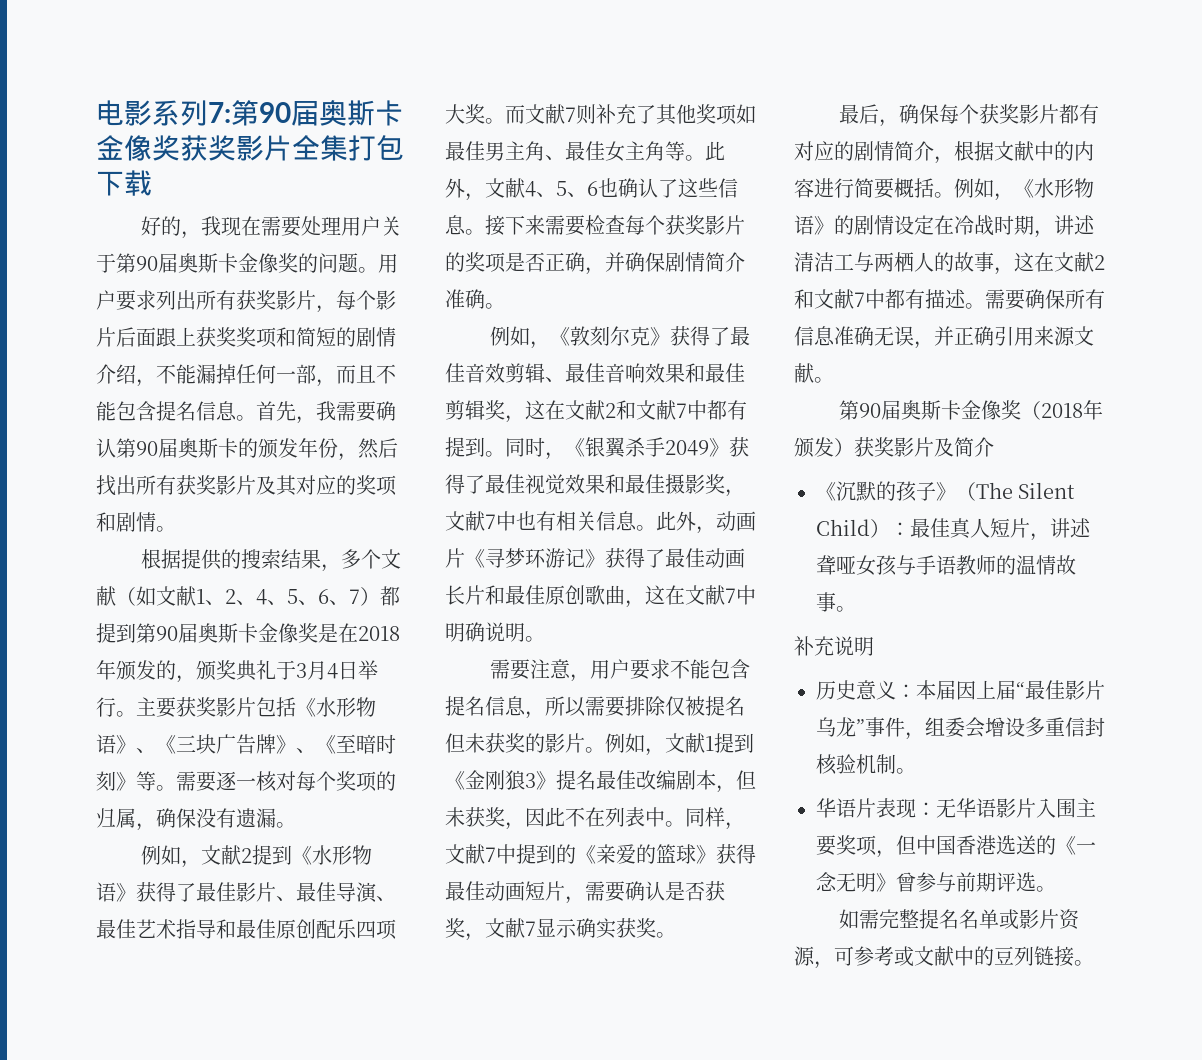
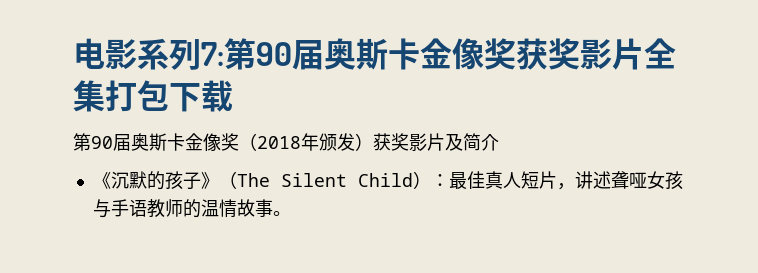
- 好的，我现在需要处理用户关于第90届奥斯卡金像奖的问题。用户要求列出所有获奖影片，每个影片后面跟上获奖奖项和简短的剧情介绍，不能漏掉任何一部，而且不能包含提名信息。首先，我需要确认第90届奥斯卡的颁发年份，然后找出所有获奖影片及其对应的奖项和剧情。
- 根据提供的搜索结果，多个文献（如文献1、2、4、5、6、7）都提到第90届奥斯卡金像奖是在2018年颁发的，颁奖典礼于3月4日举行。主要获奖影片包括《水形物语》、《三块广告牌》、《至暗时刻》等。需要逐一核对每个奖项的归属，确保没有遗漏。
- 例如，文献2提到《水形物语》获得了最佳影片、最佳导演、最佳艺术指导和最佳原创配乐四项大奖。而文献7则补充了其他奖项如最佳男主角、最佳女主角等。此外，文献4、5、6也确认了这些信息。接下来需要检查每个获奖影片的奖项是否正确，并确保剧情简介准确。
- 例如，《敦刻尔克》获得了最佳音效剪辑、最佳音响效果和最佳剪辑奖，这在文献2和文献7中都有提到。同时，《银翼杀手2049》获得了最佳视觉效果和最佳摄影奖，文献7中也有相关信息。此外，动画片《寻梦环游记》获得了最佳动画长片和最佳原创歌曲，这在文献7中明确说明。
- 需要注意，用户要求不能包含提名信息，所以需要排除仅被提名但未获奖的影片。例如，文献1提到《金刚狼3》提名最佳改编剧本，但未获奖，因此不在列表中。同样，文献7中提到的《亲爱的篮球》获得最佳动画短片，需要确认是否获奖，文献7显示确实获奖。
- 最后，确保每个获奖影片都有对应的剧情简介，根据文献中的内容进行简要概括。例如，《水形物语》的剧情设定在冷战时期，讲述清洁工与两栖人的故事，这在文献2和文献7中都有描述。需要确保所有信息准确无误，并正确引用来源文献。
- 补充说明
- 历史意义：本届因上届“最佳影片乌龙”事件，组委会增设多重信封核验机制。
- 华语片表现：无华语影片入围主要奖项，但中国香港选送的《一念无明》曾参与前期评选。
- 如需完整提名名单或影片资源，可参考或文献中的豆列链接。

